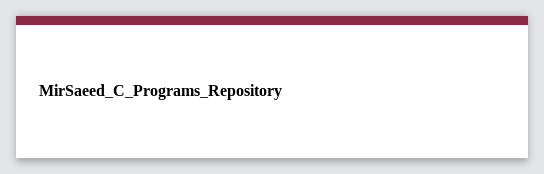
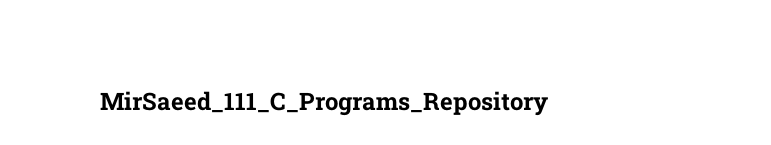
- MirSaeed_C_Programs_Repository
+ MirSaeed_111_C_Programs_Repository

